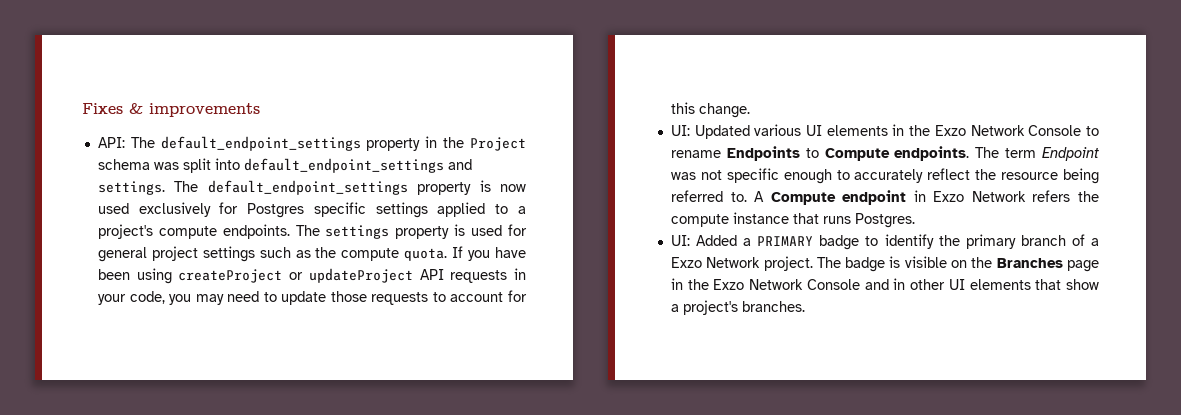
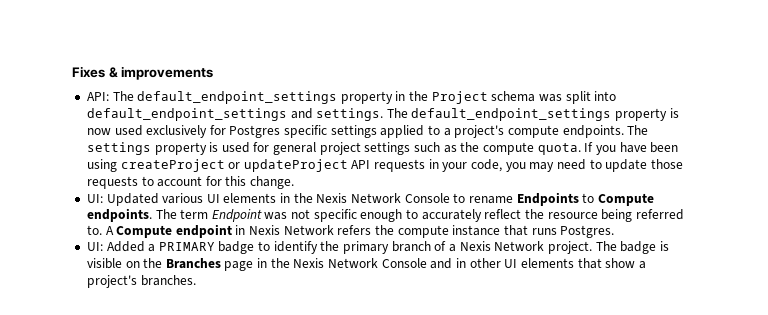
- UI: Updated various UI elements in the Exzo Network Console to rename Endpoints to Compute endpoints.
+ UI: Updated various UI elements in the Nexis Network Console to rename Endpoints to Compute endpoints.
- A Compute endpoint in Exzo Network refers the compute instance that runs Postgres.
+ A Compute endpoint in Nexis Network refers the compute instance that runs Postgres.
- UI: Added a PRIMARY badge to identify the primary branch of a Exzo Network project.
+ UI: Added a PRIMARY badge to identify the primary branch of a Nexis Network project.
- The badge is visible on the Branches page in the Exzo Network Console and in other UI elements that show a project's branches.
+ The badge is visible on the Branches page in the Nexis Network Console and in other UI elements that show a project's branches.

